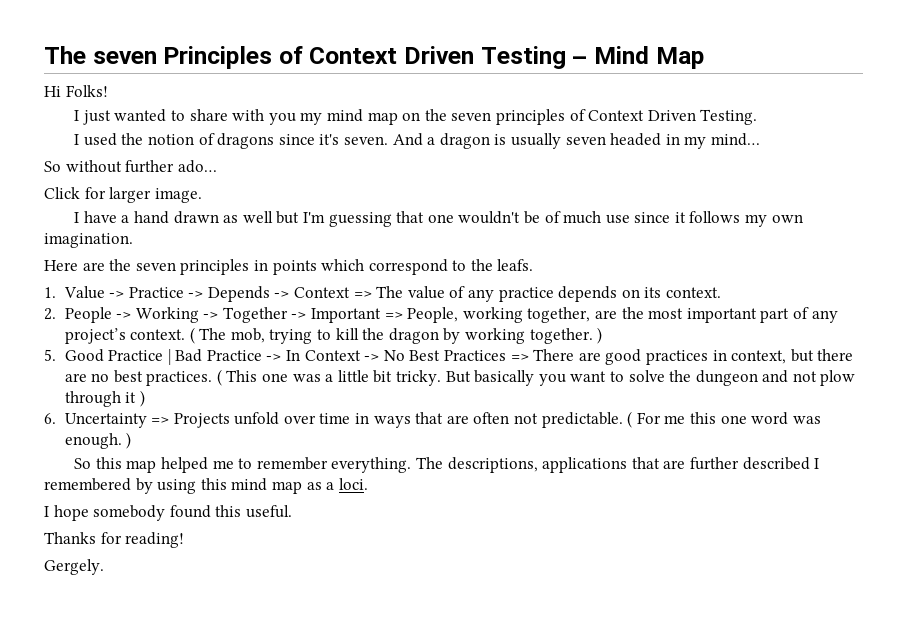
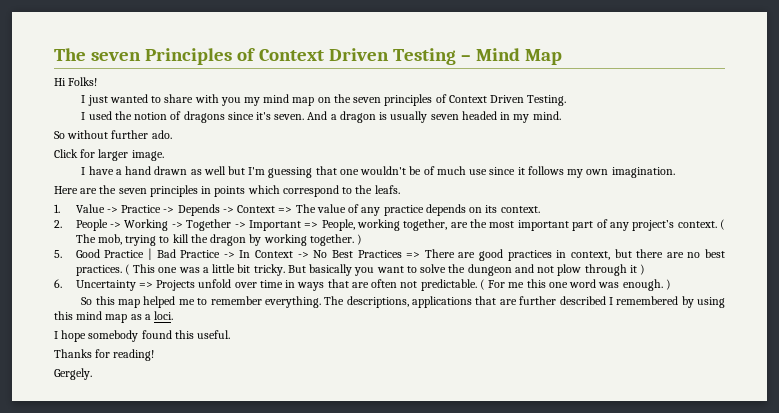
- And a dragon is usually seven headed in my mind…
+ And a dragon is usually seven headed in my mind.
- So without further ado…
+ So without further ado.

